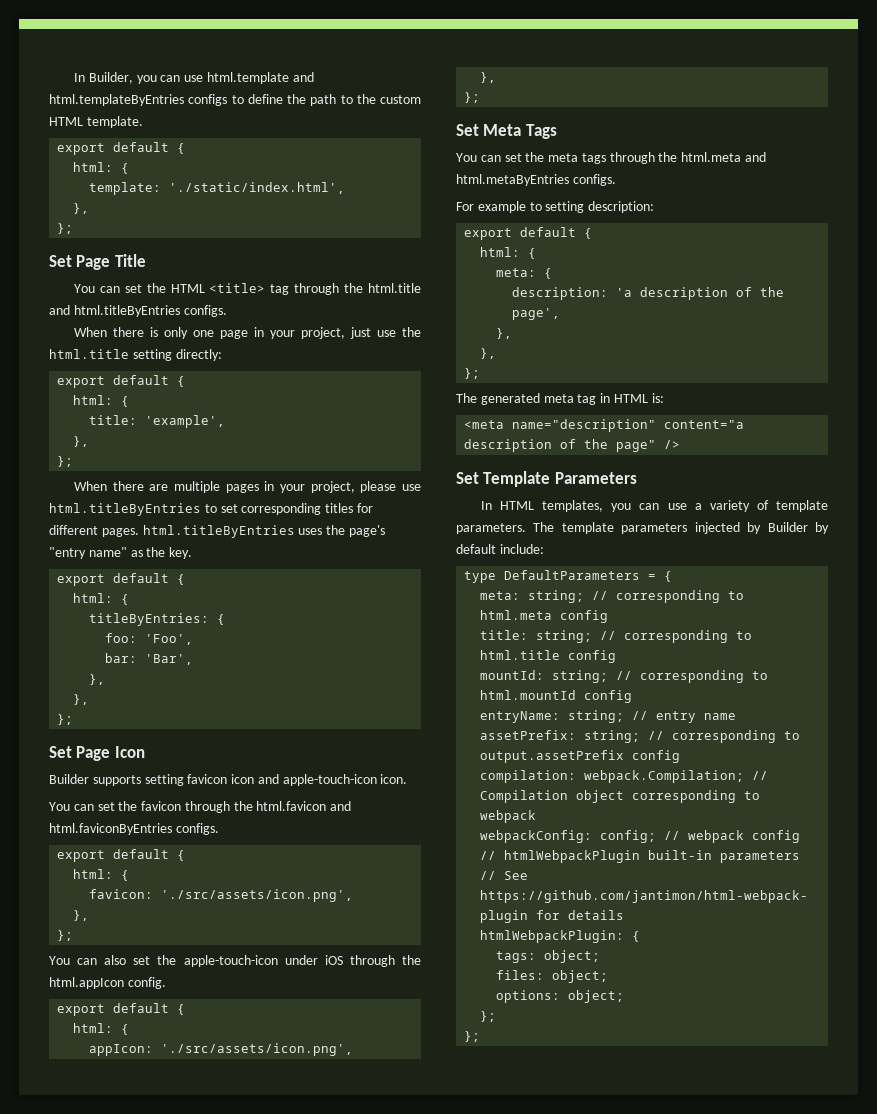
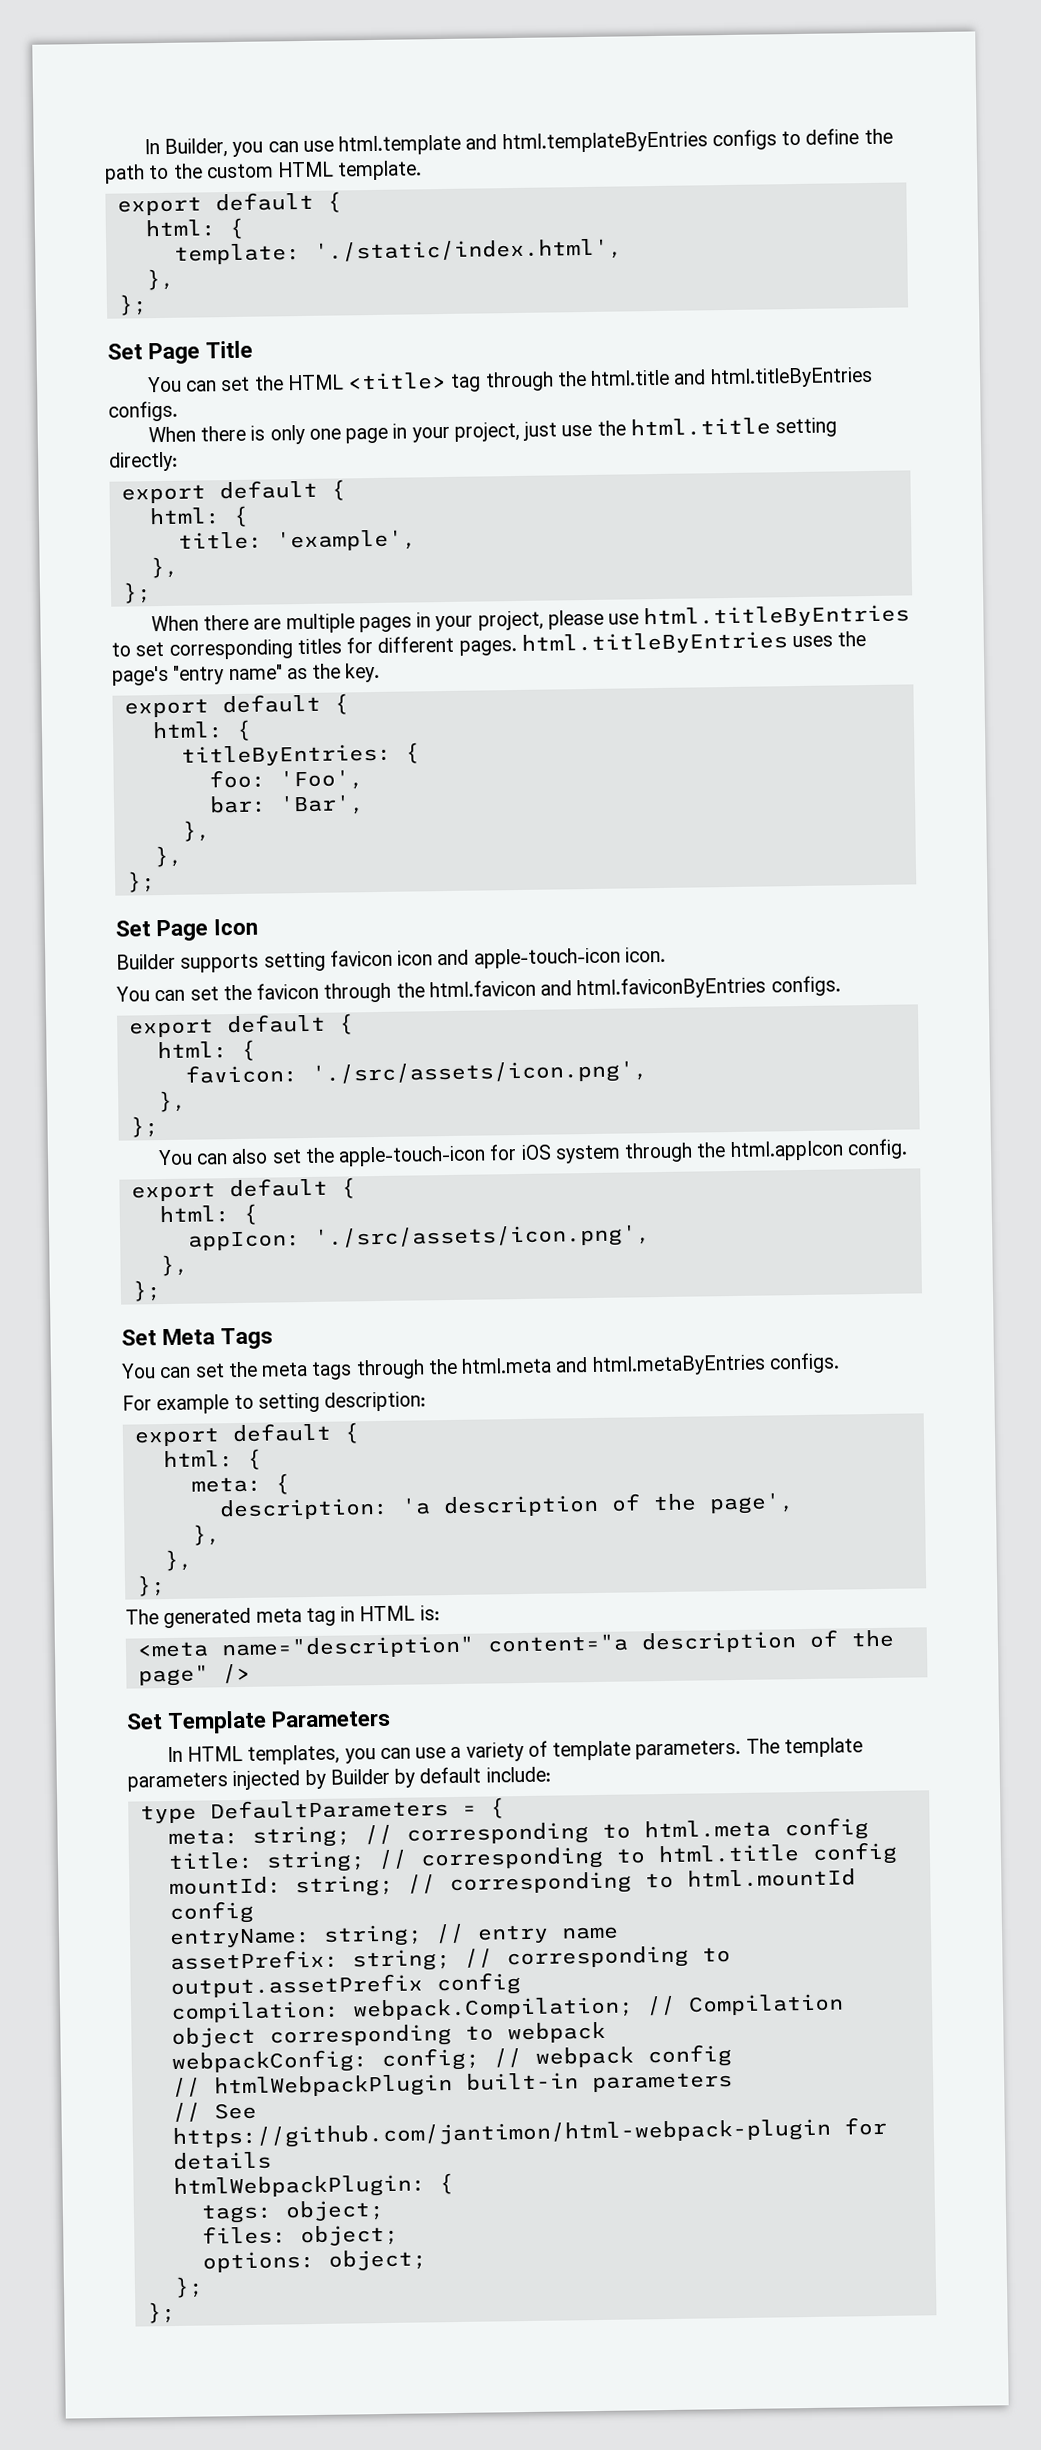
- You can also set the apple-touch-icon under iOS through the html.appIcon config.
+ You can also set the apple-touch-icon for iOS system through the html.appIcon config.

